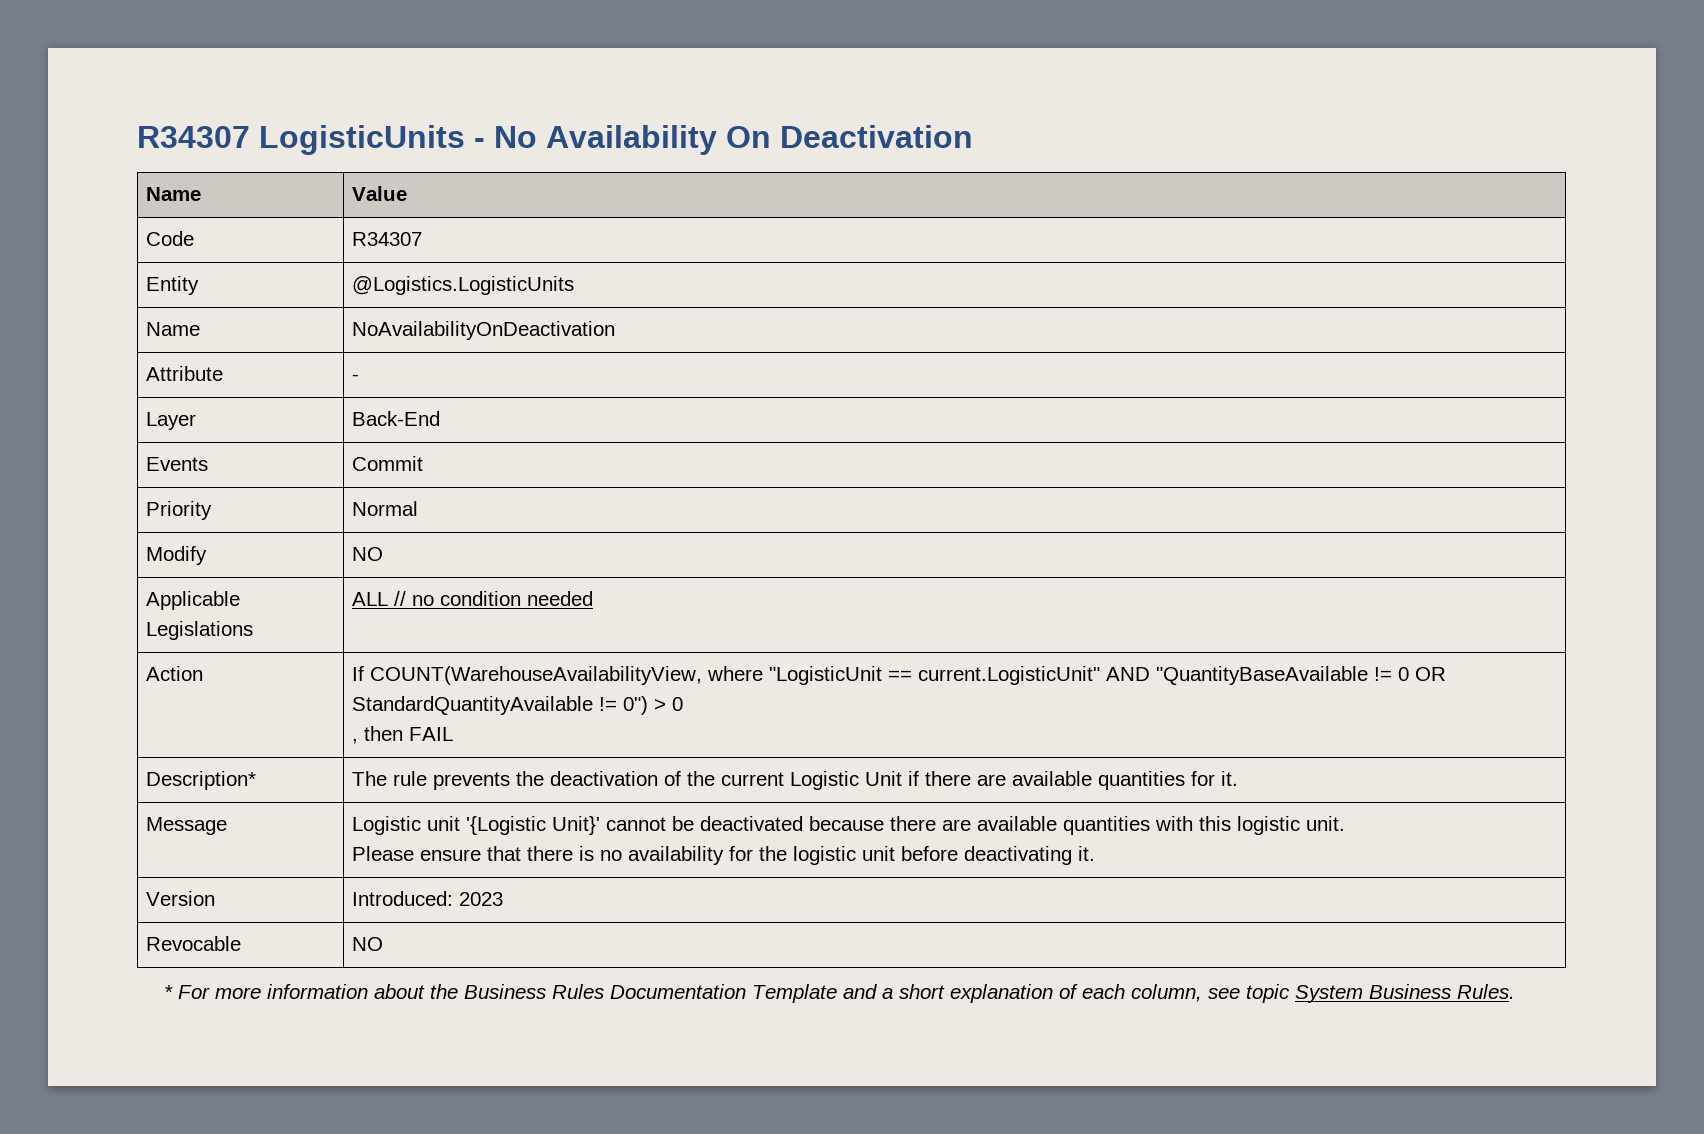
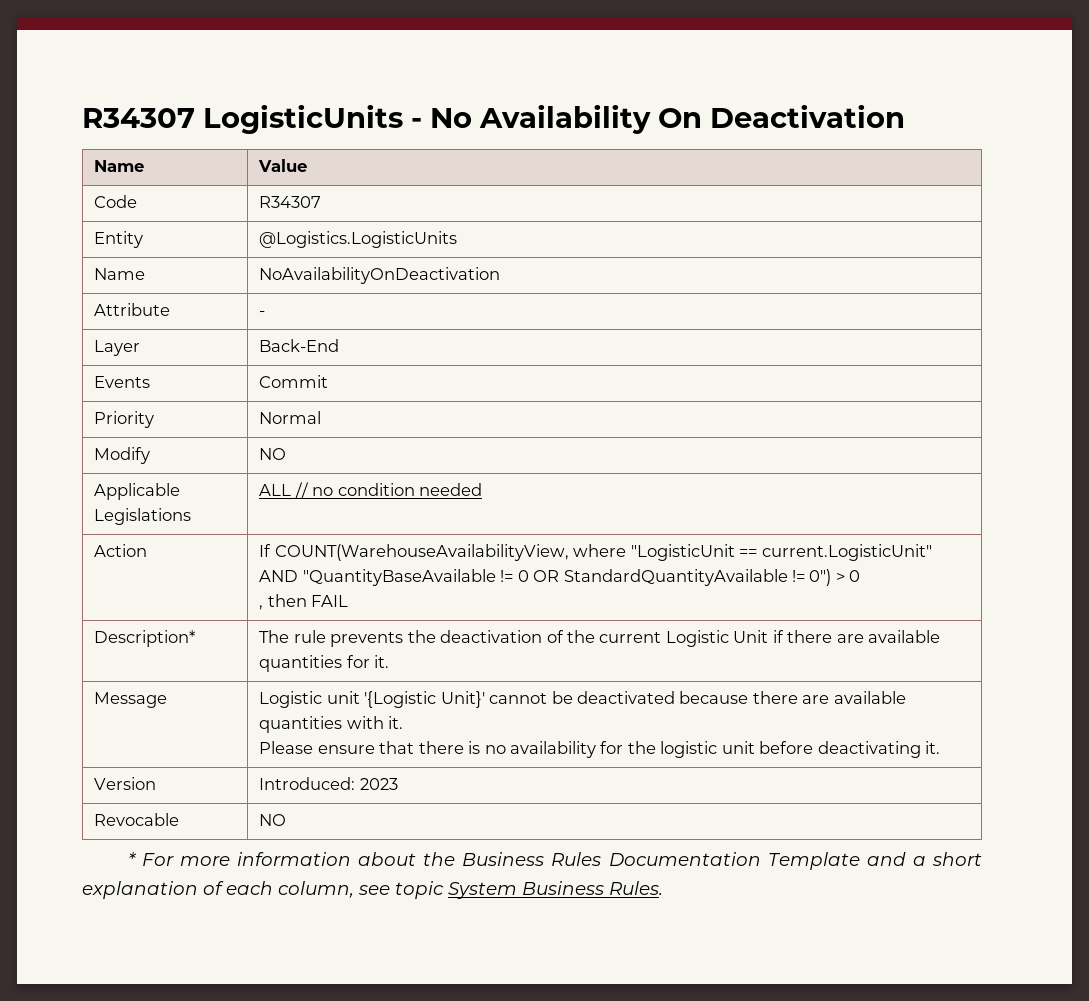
- Message | Logistic unit '{Logistic Unit}' cannot be deactivated because there are available quantities with this logistic unit.
+ Message | Logistic unit '{Logistic Unit}' cannot be deactivated because there are available quantities with it.

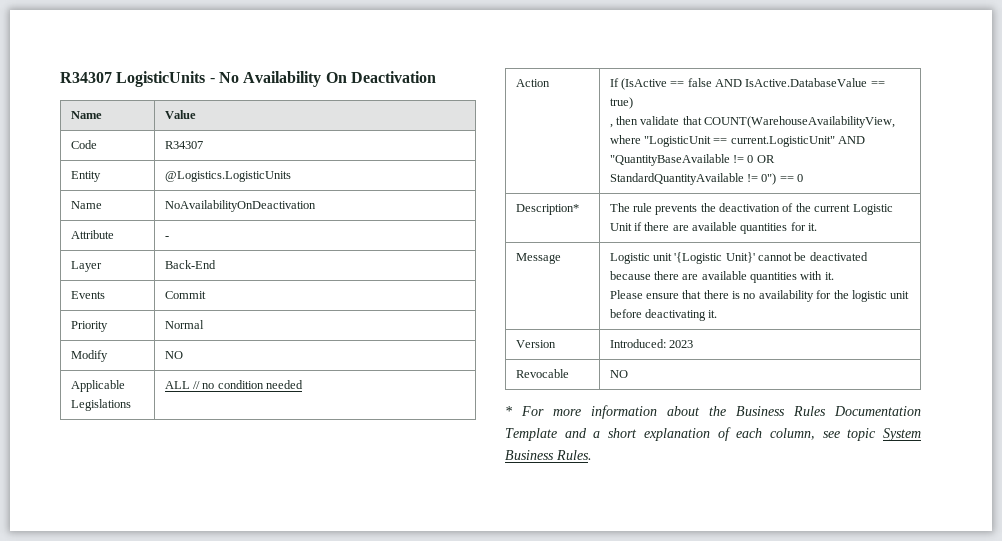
- Action | If COUNT(WarehouseAvailabilityView, where "LogisticUnit == current.LogisticUnit" AND "QuantityBaseAvailable != 0 OR StandardQuantityAvailable != 0") > 0
- , then FAIL
+ Action | If (IsActive == false AND IsActive.DatabaseValue == true)
+ , then validate that COUNT(WarehouseAvailabilityView, where "LogisticUnit == current.LogisticUnit" AND "QuantityBaseAvailable != 0 OR StandardQuantityAvailable != 0") == 0

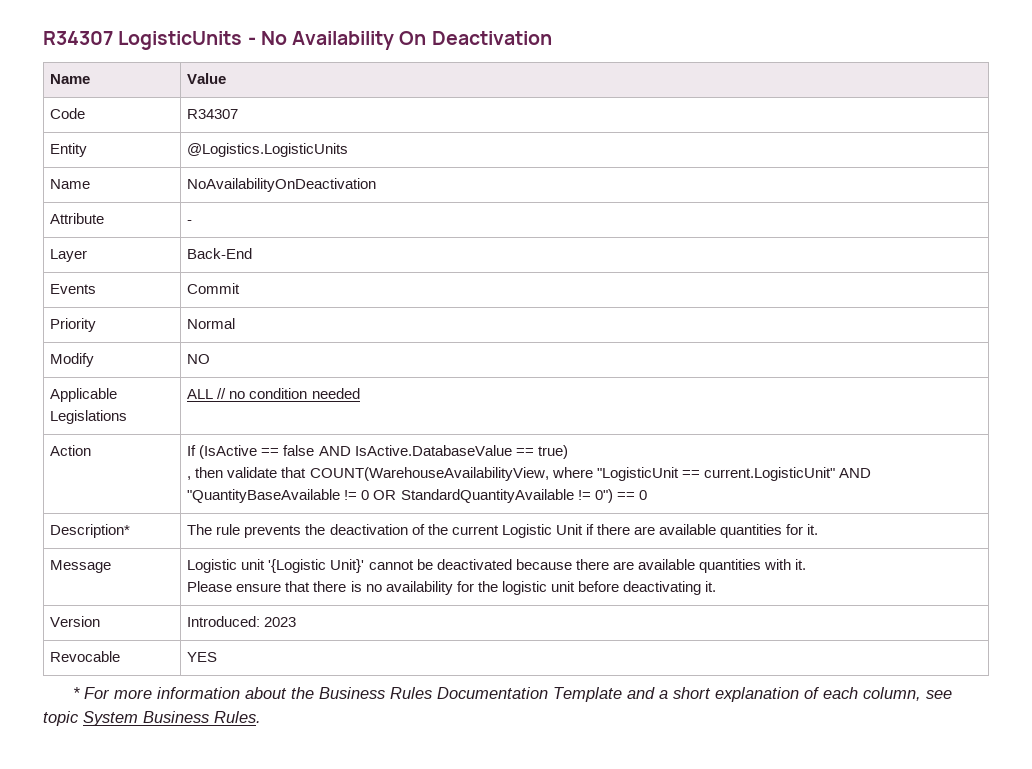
- Revocable | NO
+ Revocable | YES

